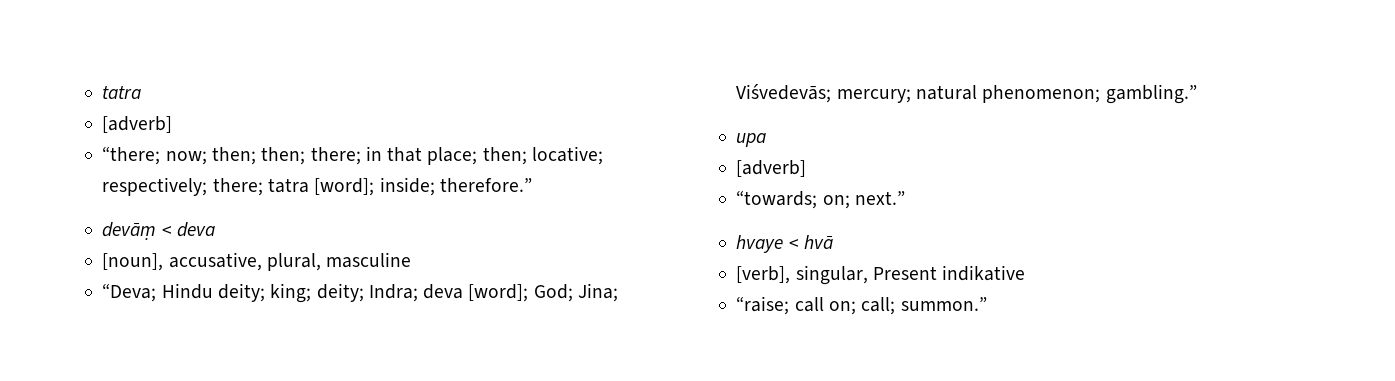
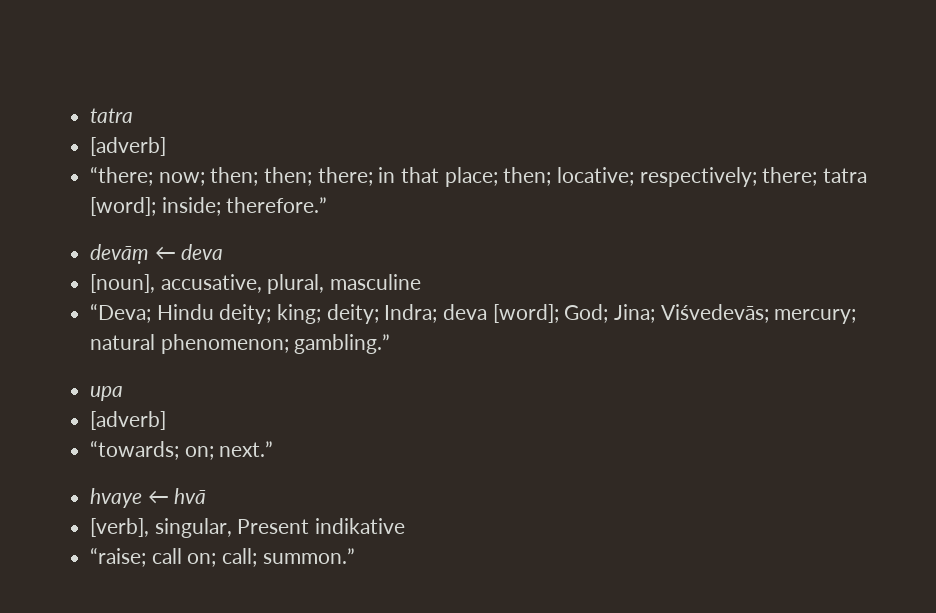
- devāṃ < deva
+ devāṃ ← deva
- hvaye < hvā
+ hvaye ← hvā

